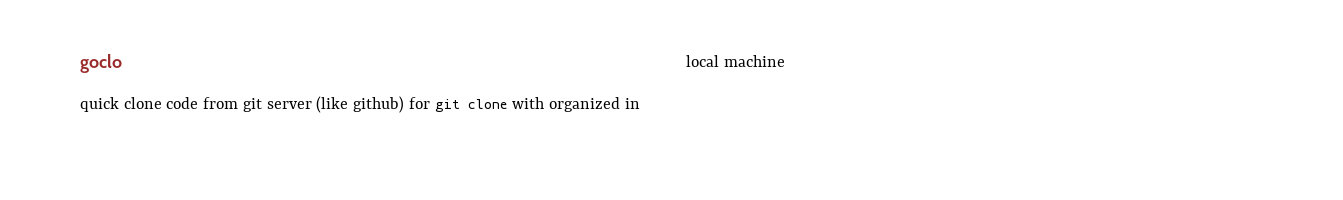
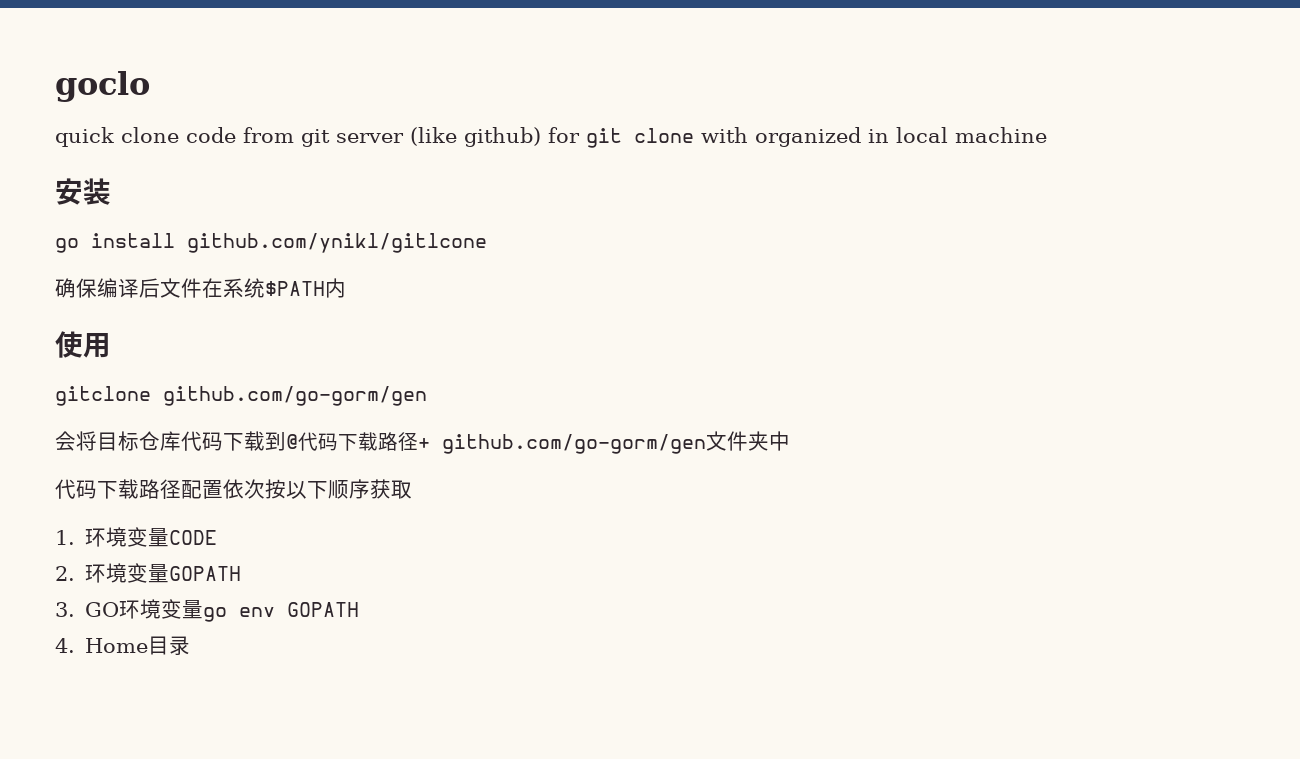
+ 安装
+ go install github.com/ynikl/gitlcone
+ 确保编译后文件在系统$PATH内
+ 使用
+ gitclone github.com/go-gorm/gen
+ 会将目标仓库代码下载到@代码下载路径+ github.com/go-gorm/gen文件夹中
+ 代码下载路径配置依次按以下顺序获取
+ 1.环境变量CODE
+ 2.环境变量GOPATH
+ 3. GO环境变量go env GOPATH
+ 4. Home目录

